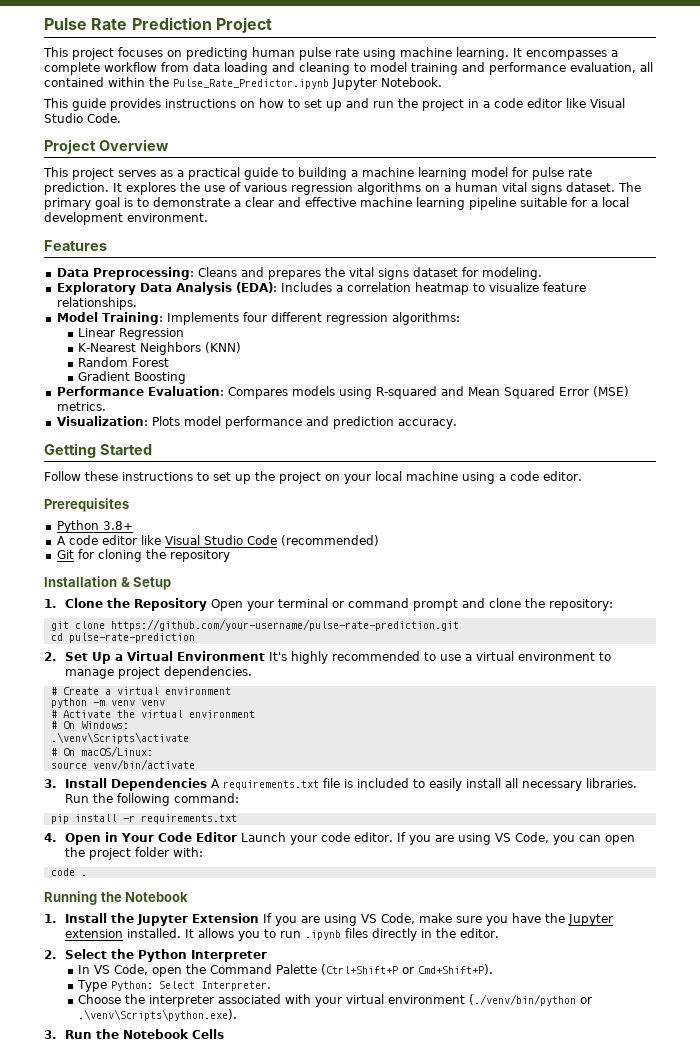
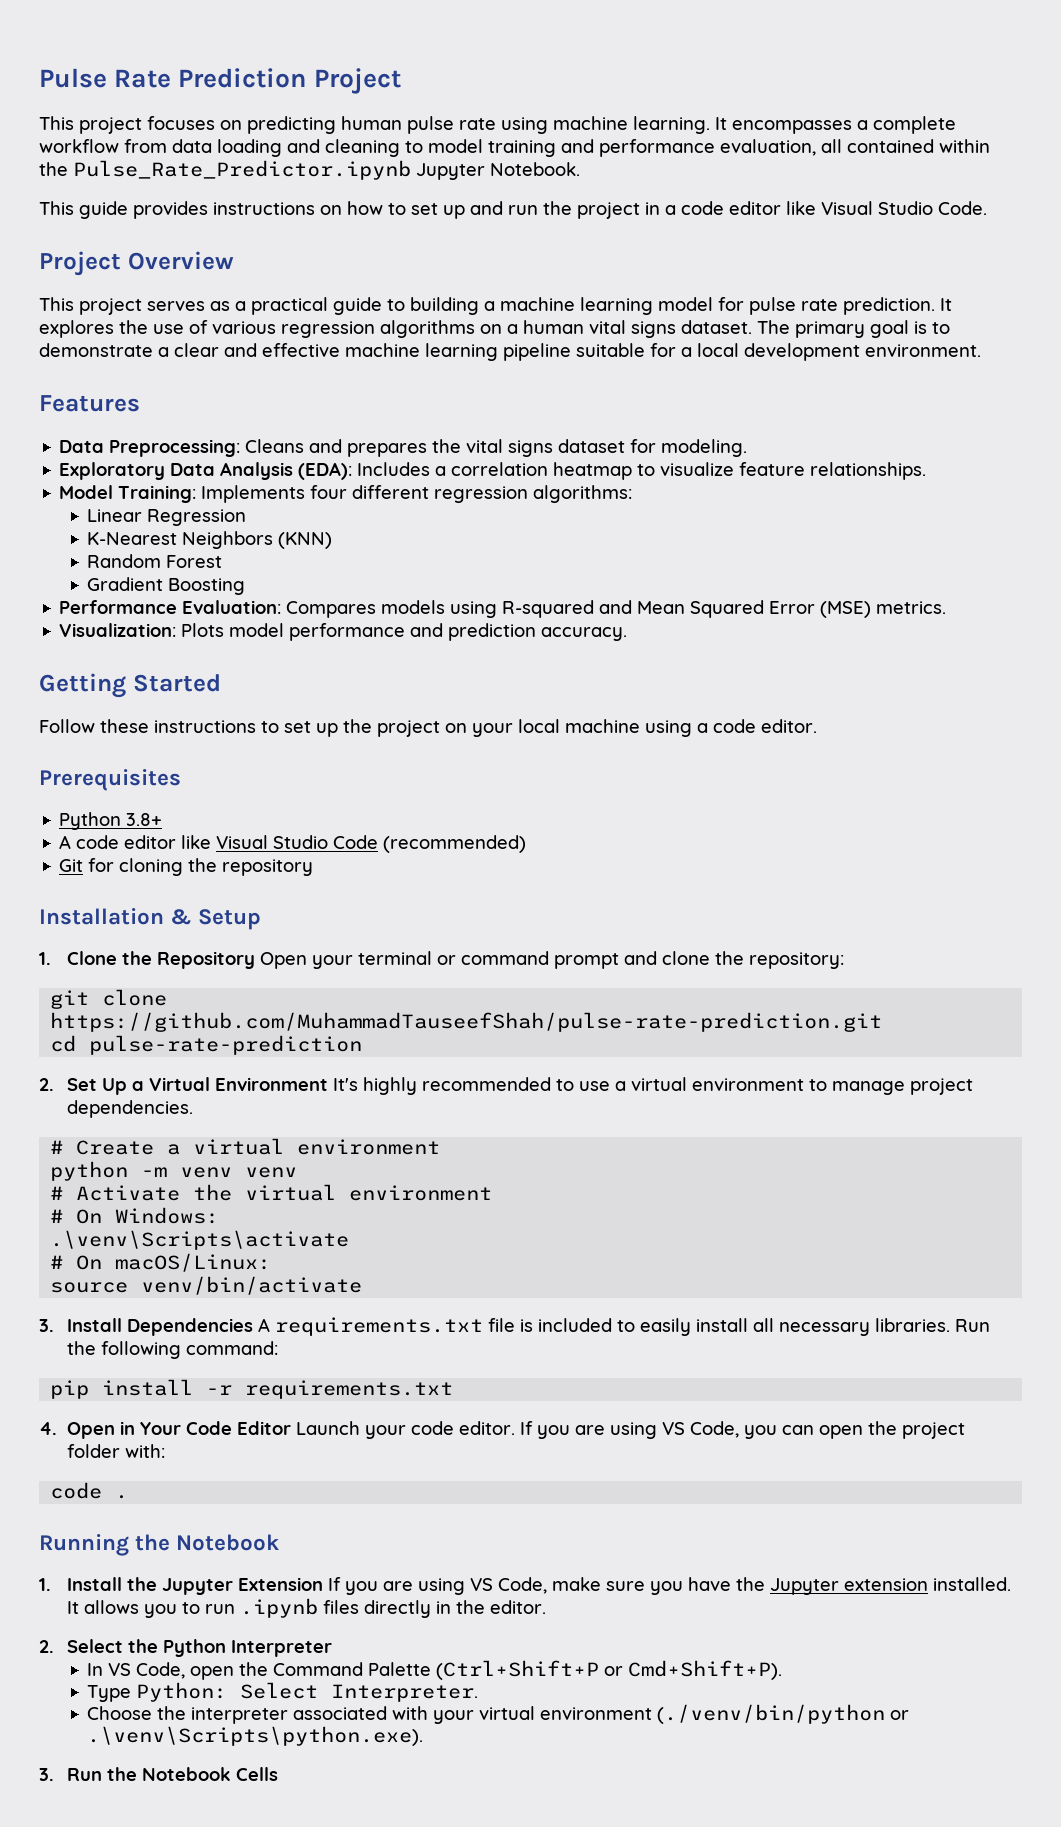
- git clone https://github.com/your-username/pulse-rate-prediction.git
+ git clone https://github.com/MuhammadTauseefShah/pulse-rate-prediction.git

